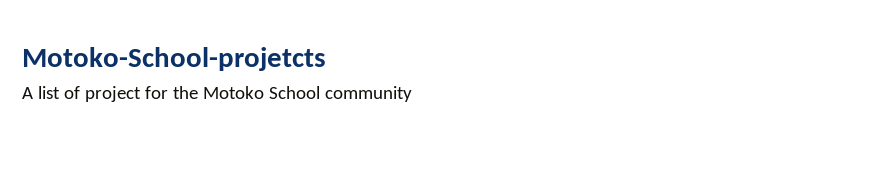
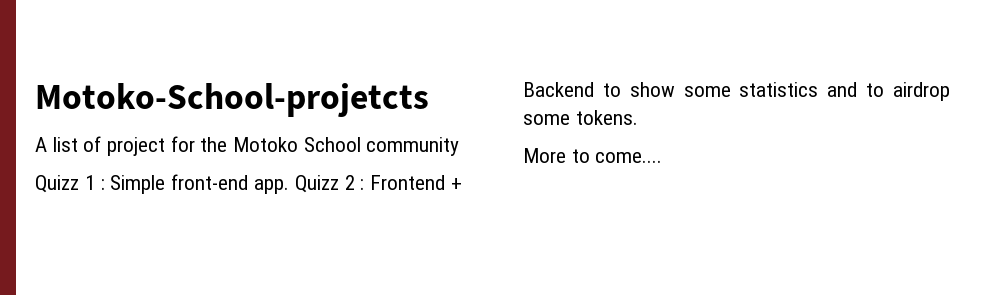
+ Quizz 1 : Simple front-end app. Quizz 2 : Frontend + Backend to show some statistics and to airdrop some tokens.
+ More to come....

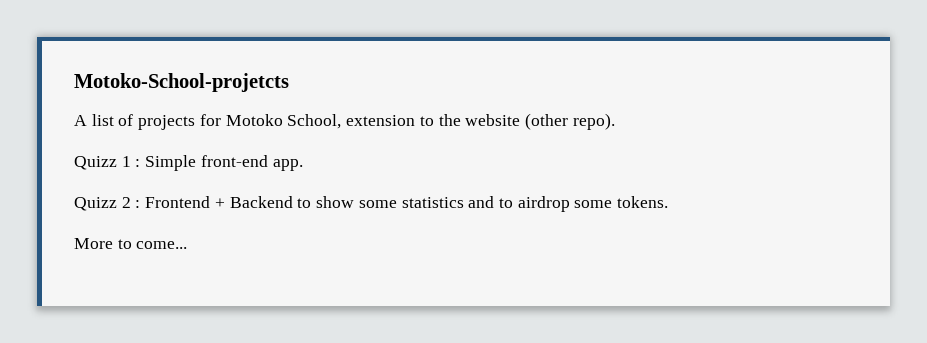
- A list of project for the Motoko School community
+ A list of projects for Motoko School, extension to the website (other repo).
- Quizz 1 : Simple front-end app. Quizz 2 : Frontend + Backend to show some statistics and to airdrop some tokens.
+ Quizz 1 : Simple front-end app.
+ Quizz 2 : Frontend + Backend to show some statistics and to airdrop some tokens.
- More to come....
+ More to come...

